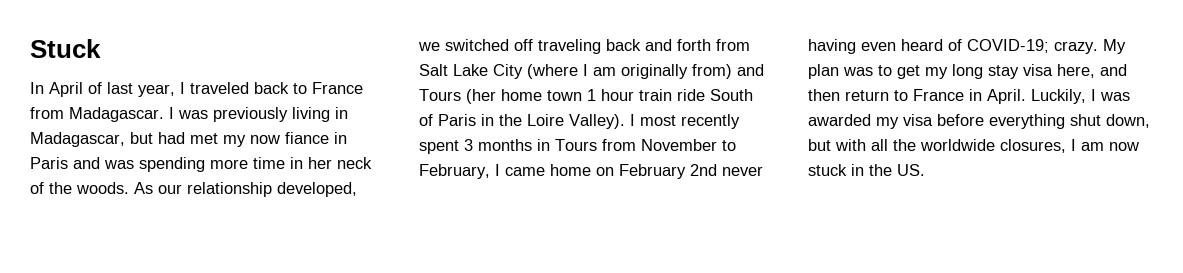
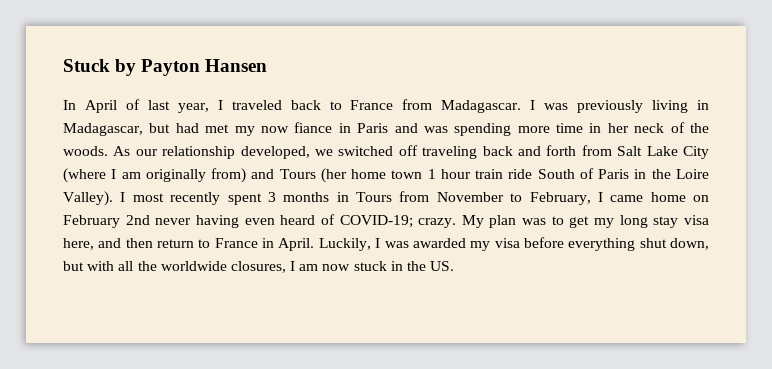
- Stuck
+ Stuck by Payton Hansen

